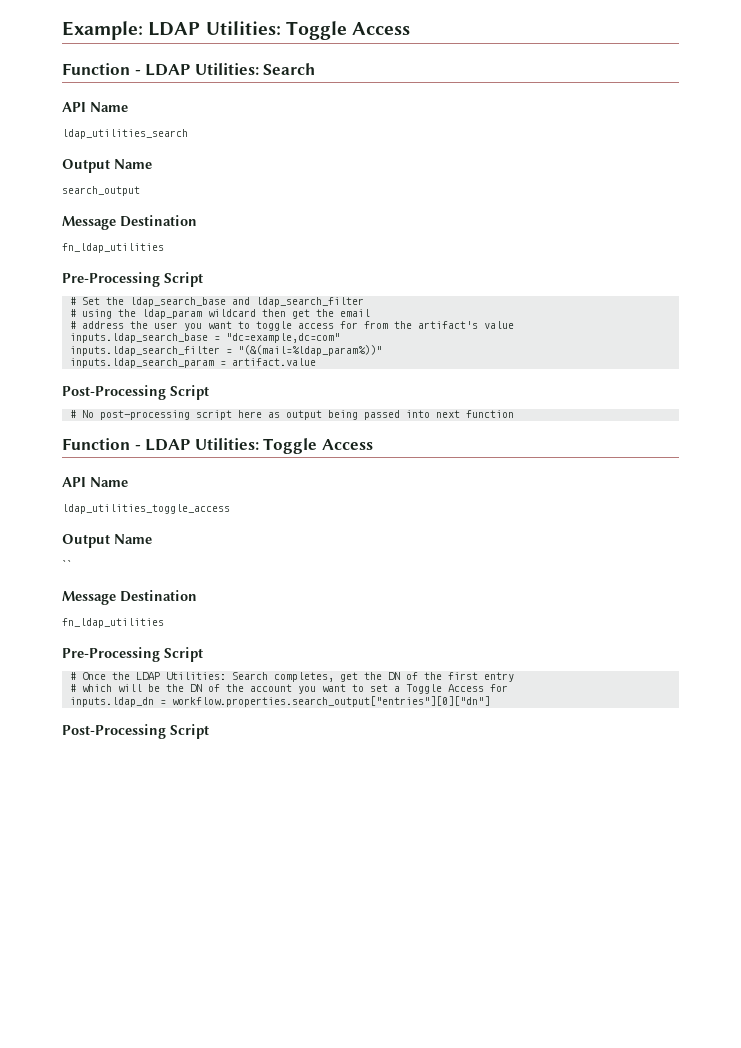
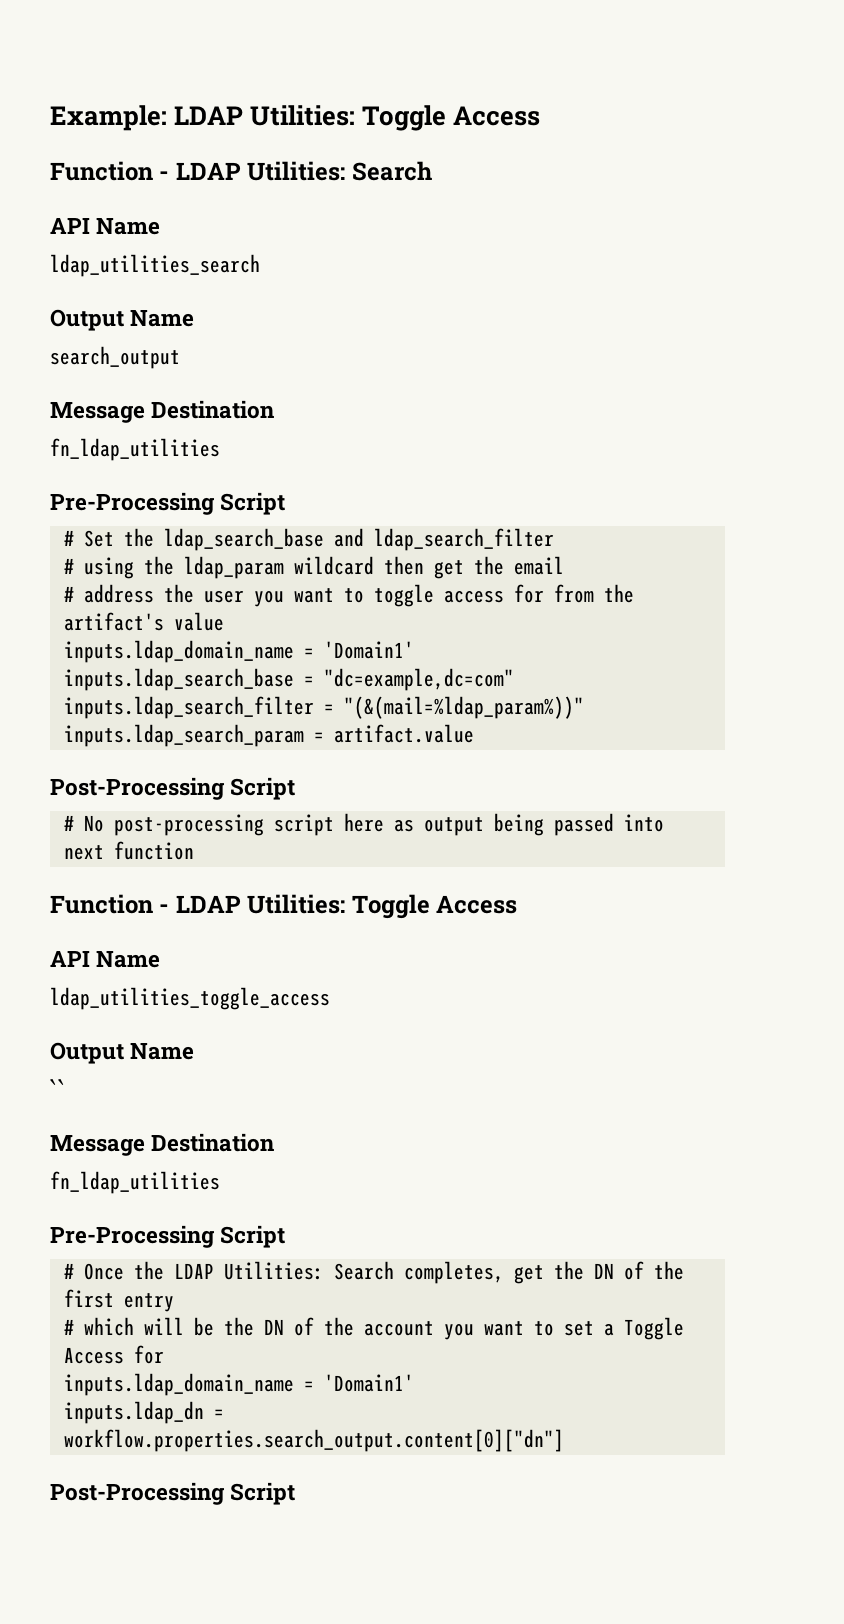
  # address the user you want to toggle access for from the artifact's value
+ inputs.ldap_domain_name = 'Domain1'
  # which will be the DN of the account you want to set a Toggle Access for
+ inputs.ldap_domain_name = 'Domain1'
- inputs.ldap_dn = workflow.properties.search_output["entries"][0]["dn"]
+ inputs.ldap_dn = workflow.properties.search_output.content[0]["dn"]

